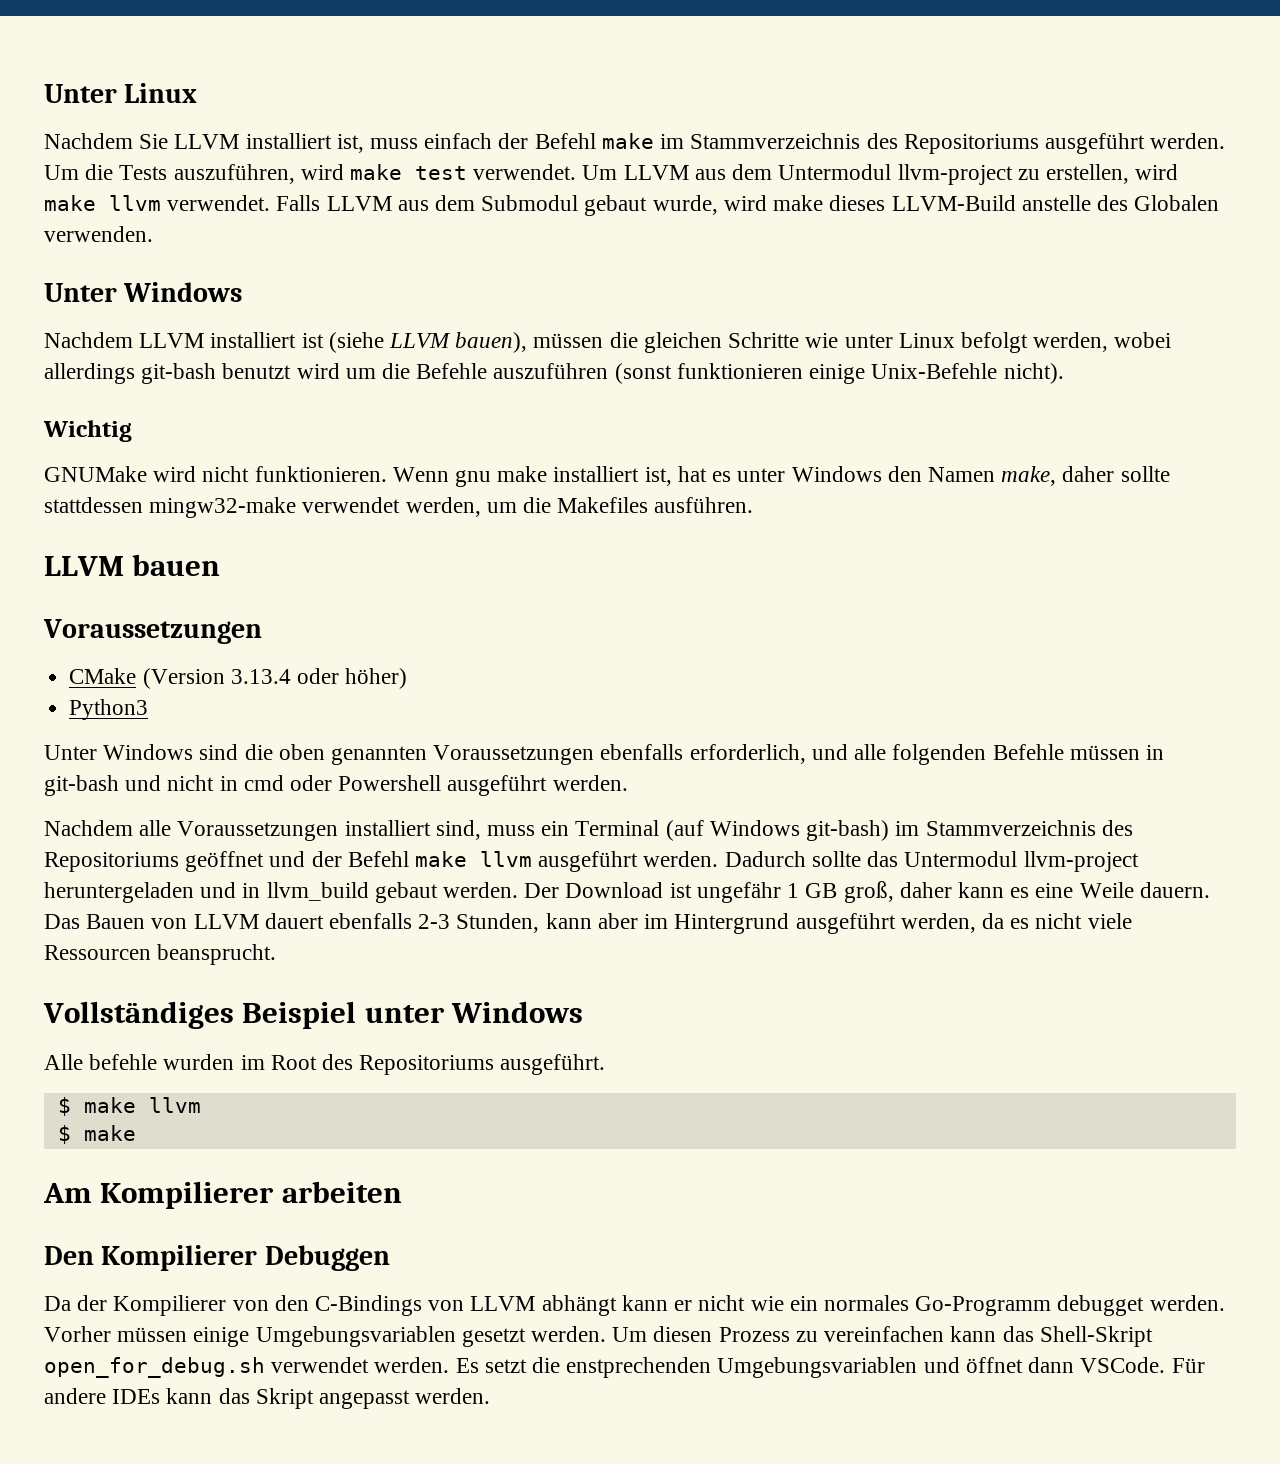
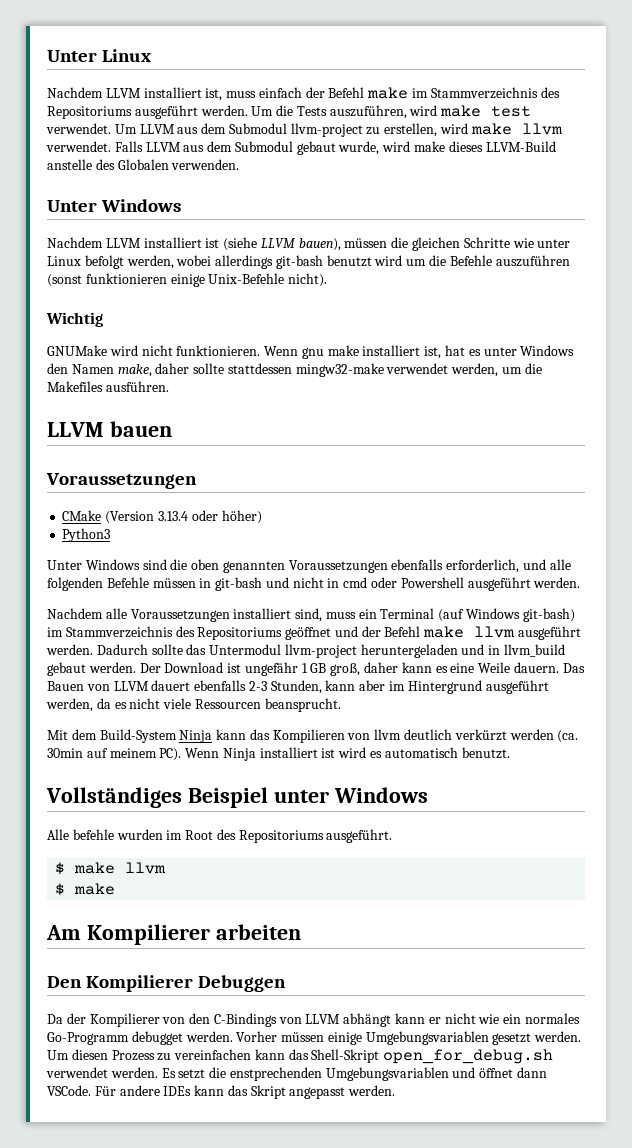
- Nachdem Sie LLVM installiert ist, muss einfach der Befehl make im Stammverzeichnis des Repositoriums ausgeführt werden.
+ Nachdem LLVM installiert ist, muss einfach der Befehl make im Stammverzeichnis des Repositoriums ausgeführt werden.
- Um LLVM aus dem Untermodul llvm-project zu erstellen, wird make llvm verwendet.
+ Um LLVM aus dem Submodul llvm-project zu erstellen, wird make llvm verwendet.
+ Mit dem Build-System Ninja kann das Kompilieren von llvm deutlich verkürzt werden (ca. 30min auf meinem PC). Wenn Ninja installiert ist wird es automatisch benutzt.

